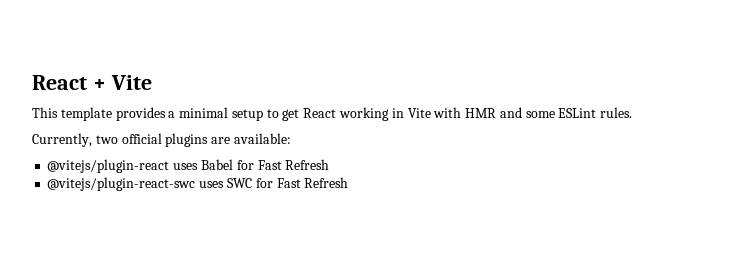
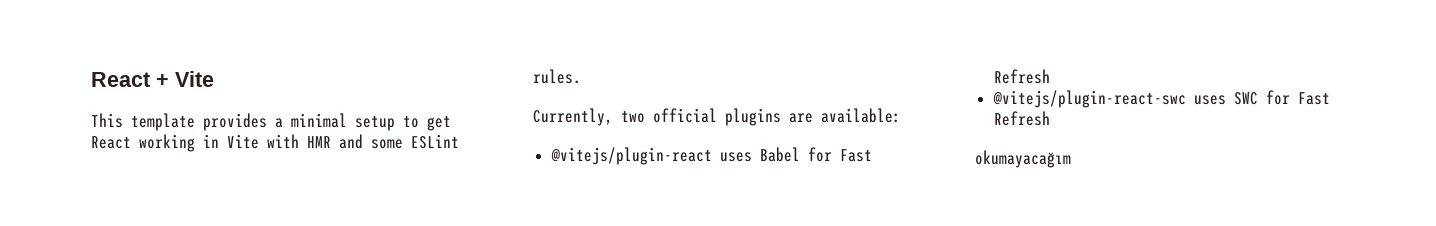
+ okumayacağım

